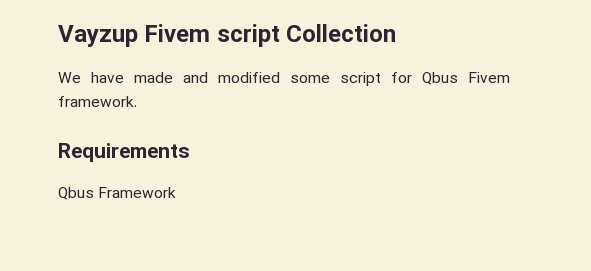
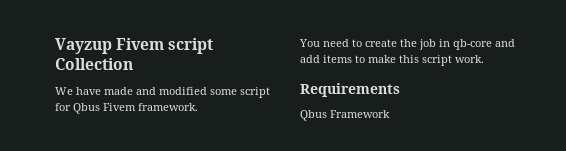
+ You need to create the job in qb-core and add items to make this script work.

